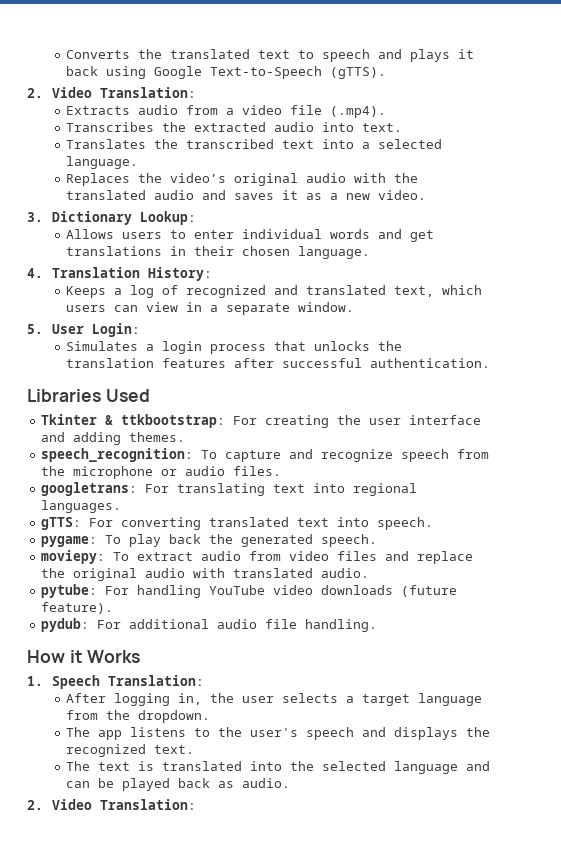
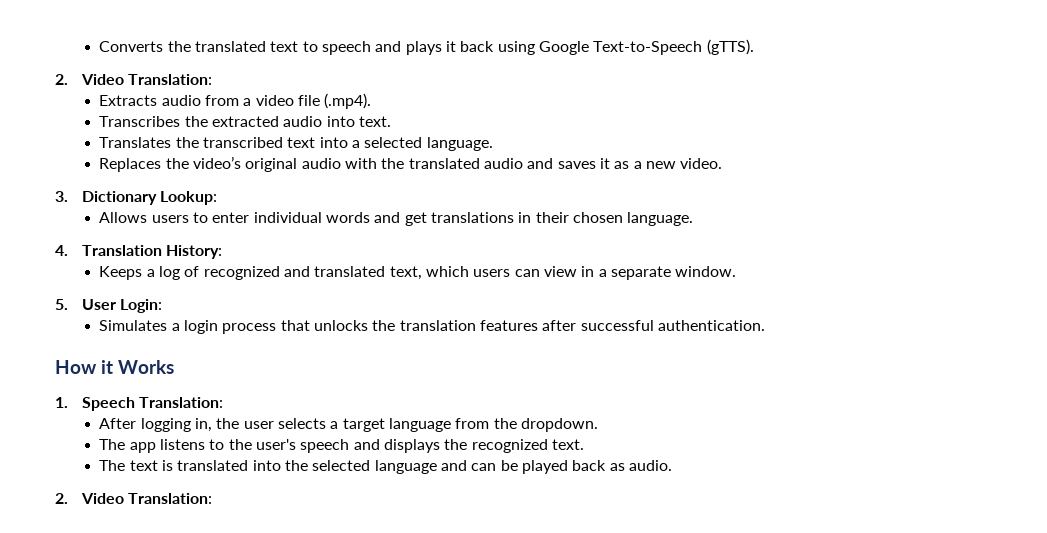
- Libraries Used
- Tkinter & ttkbootstrap: For creating the user interface and adding themes.
- speech_recognition: To capture and recognize speech from the microphone or audio files.
- googletrans: For translating text into regional languages.
- gTTS: For converting translated text into speech.
- pygame: To play back the generated speech.
- moviepy: To extract audio from video files and replace the original audio with translated audio.
- pytube: For handling YouTube video downloads (future feature).
- pydub: For additional audio file handling.

